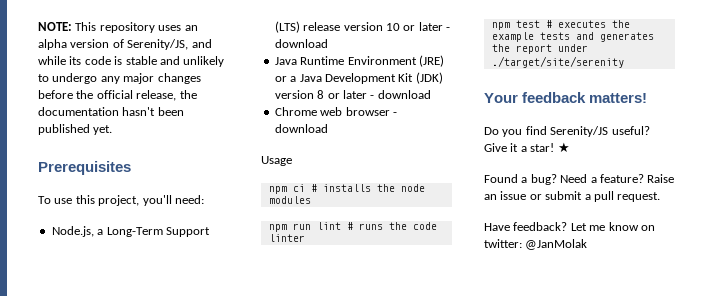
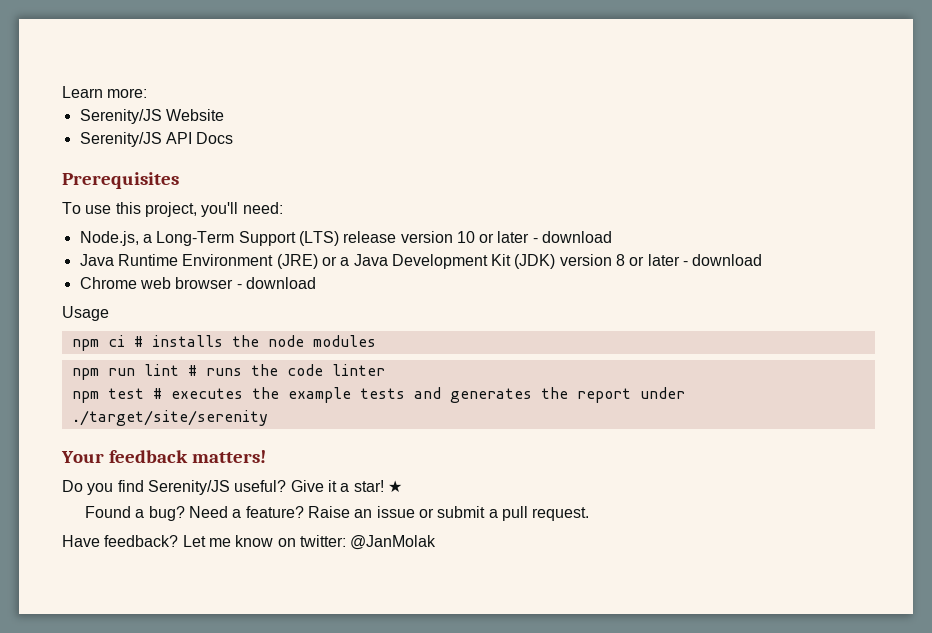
- NOTE: This repository uses an alpha version of Serenity/JS, and while its code is stable and unlikely to undergo any major changes before the official release, the documentation hasn't been published yet.
+ Learn more:
+ Serenity/JS Website
+ Serenity/JS API Docs

